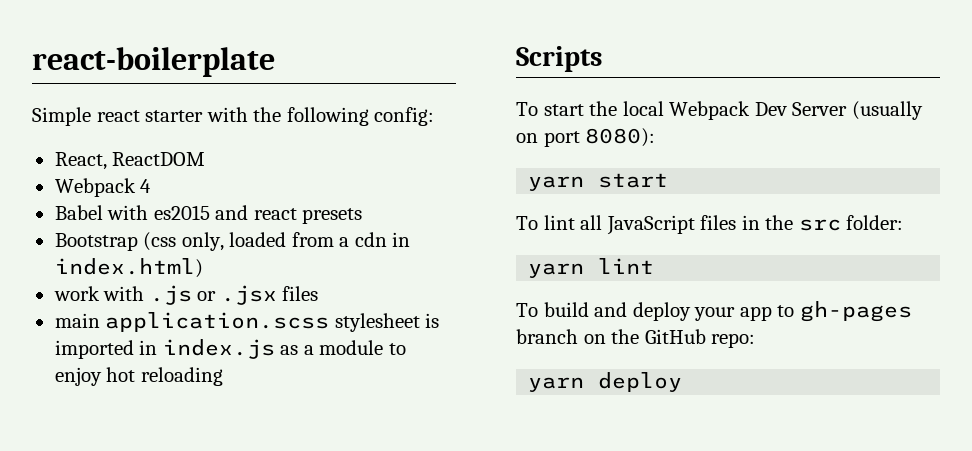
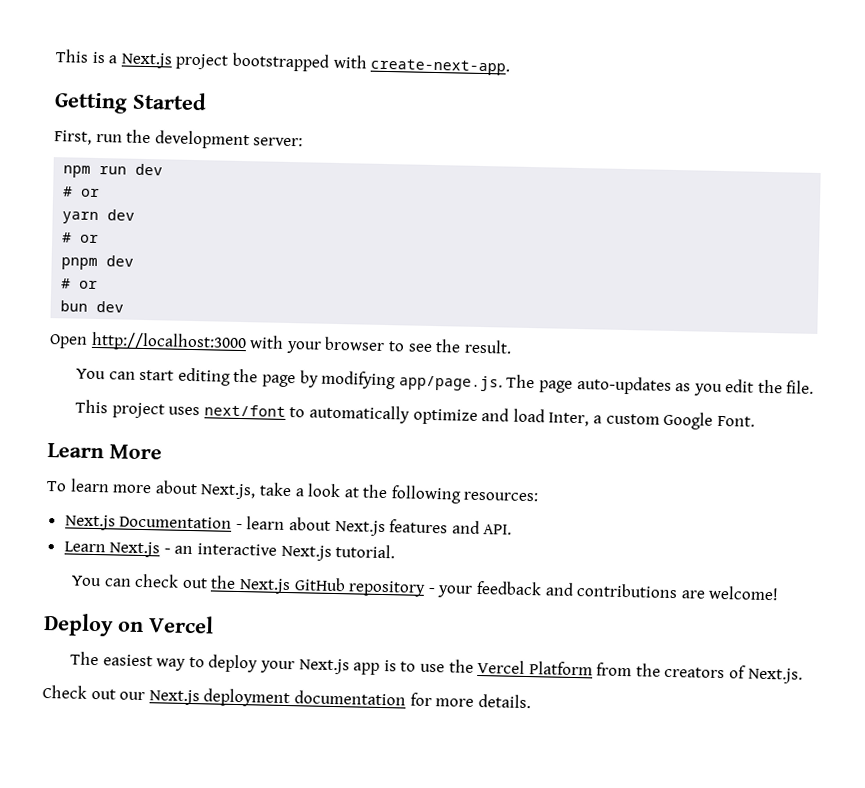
- react-boilerplate
- Simple react starter with the following config:
- React, ReactDOM
- Webpack 4
- Babel with es2015 and react presets
- Bootstrap (css only, loaded from a cdn in index.html)
- work with .js or .jsx files
- main application.scss stylesheet is imported in index.js as a module to enjoy hot reloading
- Scripts
- To start the local Webpack Dev Server (usually on port 8080):
- yarn start
- To lint all JavaScript files in the src folder:
- yarn lint
- To build and deploy your app to gh-pages branch on the GitHub repo:
- yarn deploy
+ This is a Next.js project bootstrapped with create-next-app.
+ Getting Started
+ First, run the development server:
+ npm run dev
+ # or
+ yarn dev
+ # or
+ pnpm dev
+ # or
+ bun dev
+ Open http://localhost:3000 with your browser to see the result.
+ You can start editing the page by modifying app/page.js. The page auto-updates as you edit the file.
+ This project uses next/font to automatically optimize and load Inter, a custom Google Font.
+ Learn More
+ To learn more about Next.js, take a look at the following resources:
+ Next.js Documentation - learn about Next.js features and API.
+ Learn Next.js - an interactive Next.js tutorial.
+ You can check out the Next.js GitHub repository - your feedback and contributions are welcome!
+ Deploy on Vercel
+ The easiest way to deploy your Next.js app is to use the Vercel Platform from the creators of Next.js.
+ Check out our Next.js deployment documentation for more details.

